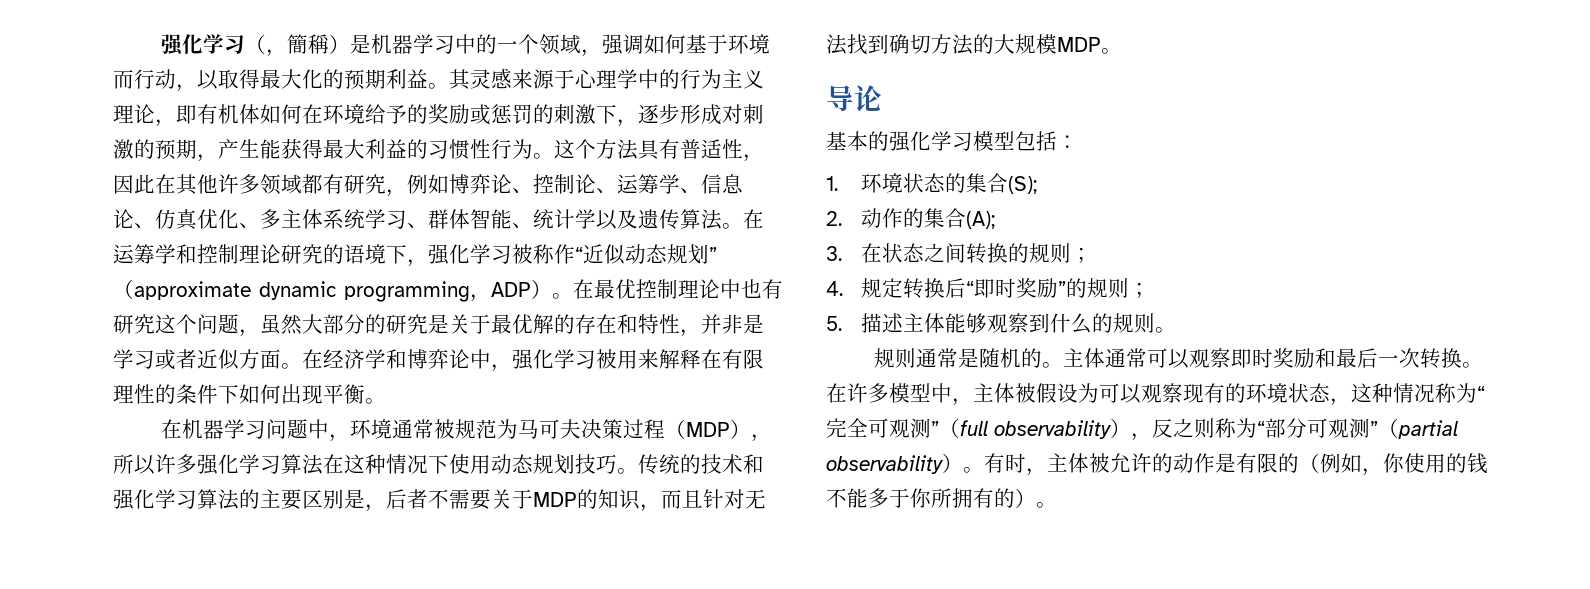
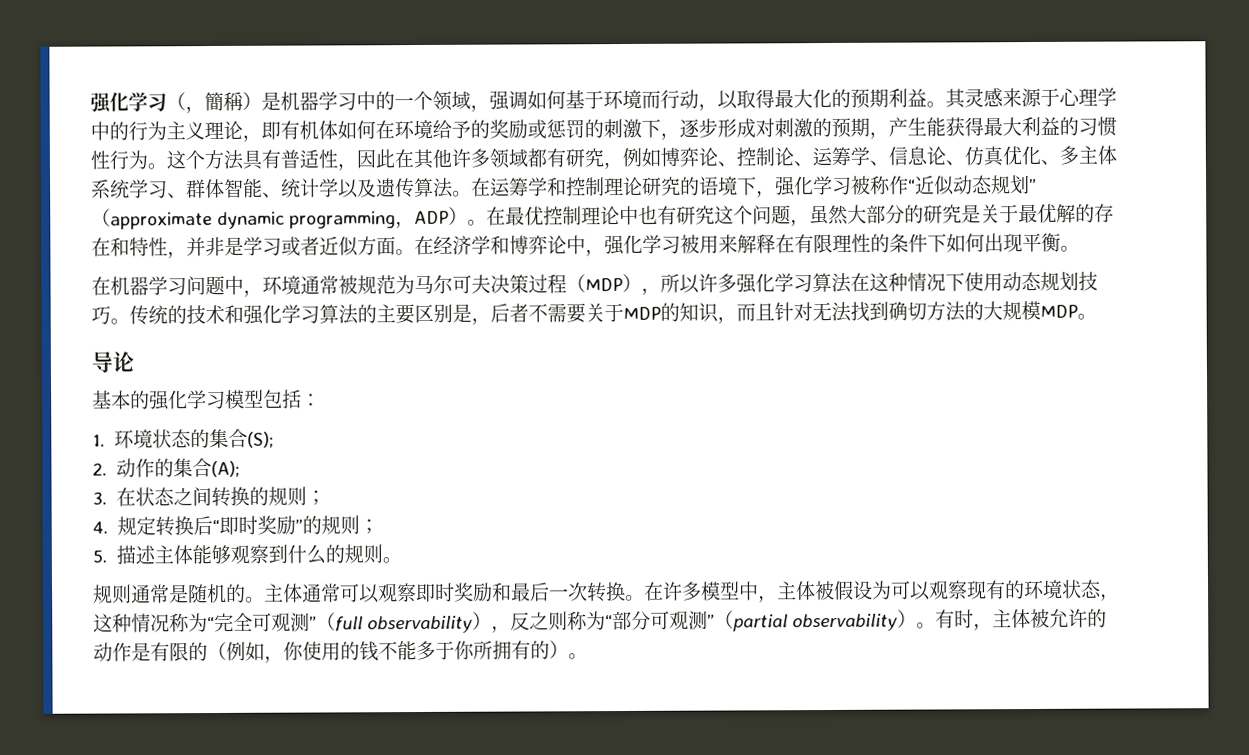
- 在机器学习问题中，环境通常被规范为马可夫决策过程（MDP），所以许多强化学习算法在这种情况下使用动态规划技巧。
+ 在机器学习问题中，环境通常被规范为马尔可夫决策过程（MDP），所以许多强化学习算法在这种情况下使用动态规划技巧。

